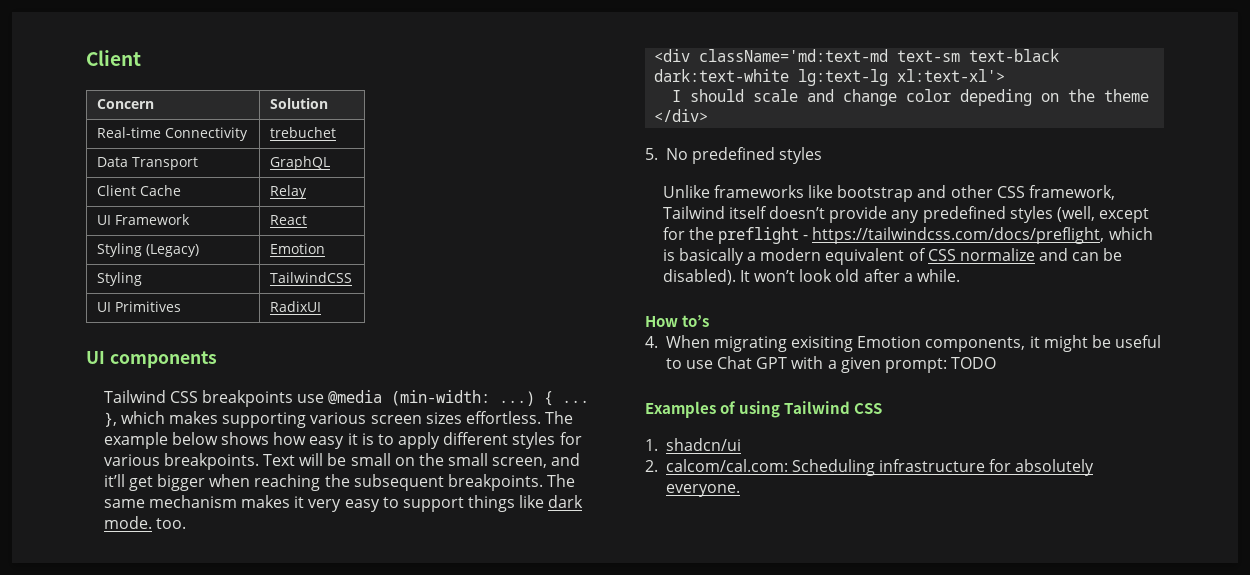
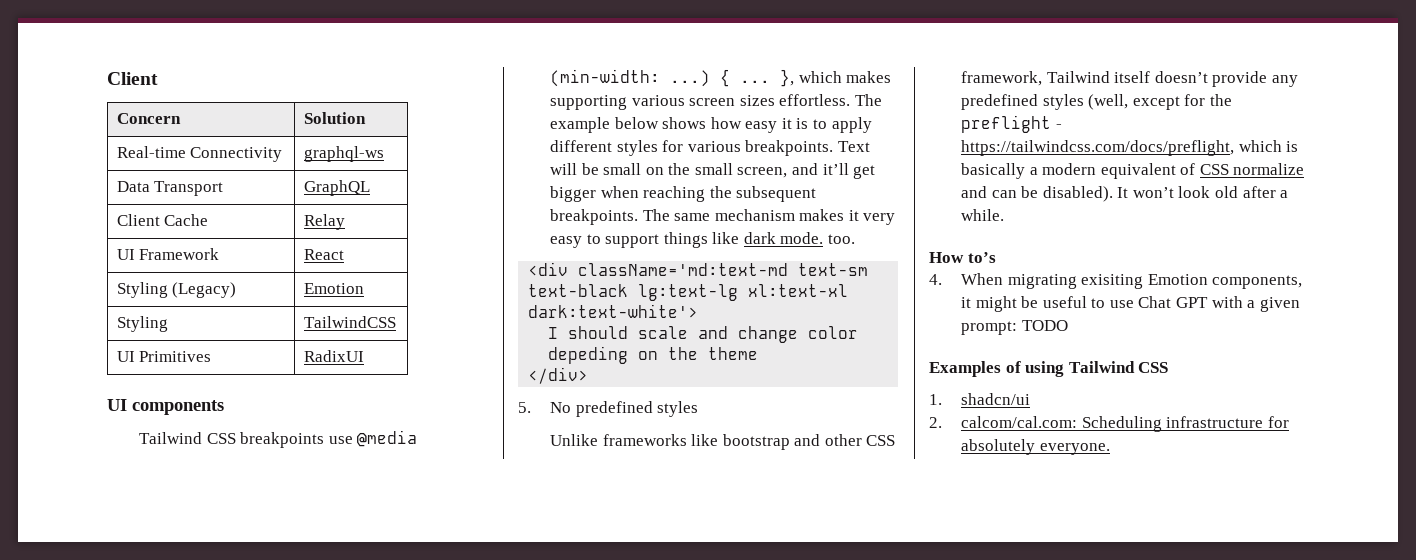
- Real-time Connectivity | trebuchet
+ Real-time Connectivity | graphql-ws
- <div className='md:text-md text-sm text-black dark:text-white lg:text-lg xl:text-xl'>
+ <div className='md:text-md text-sm text-black lg:text-lg xl:text-xl dark:text-white'>

